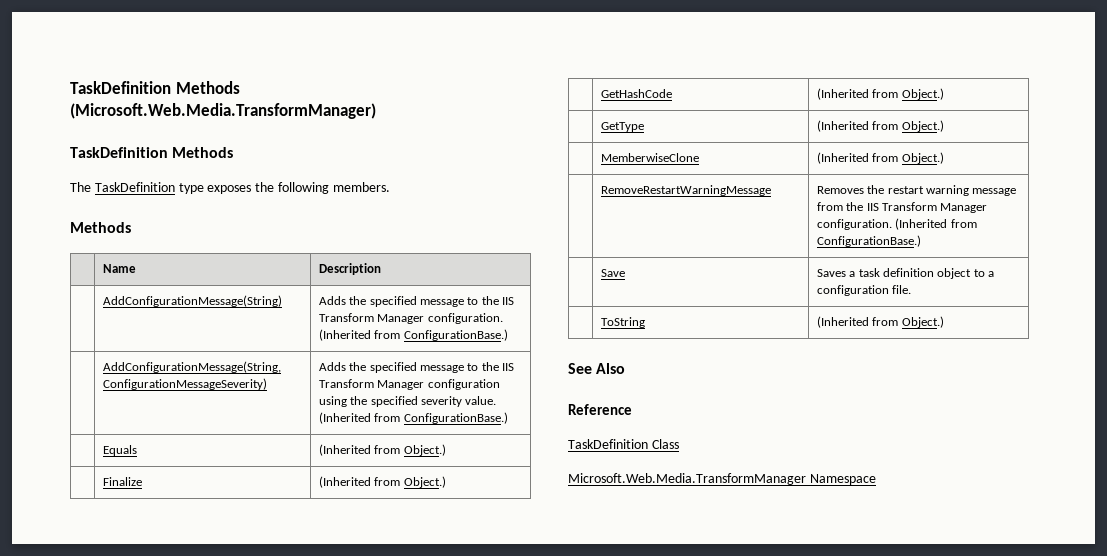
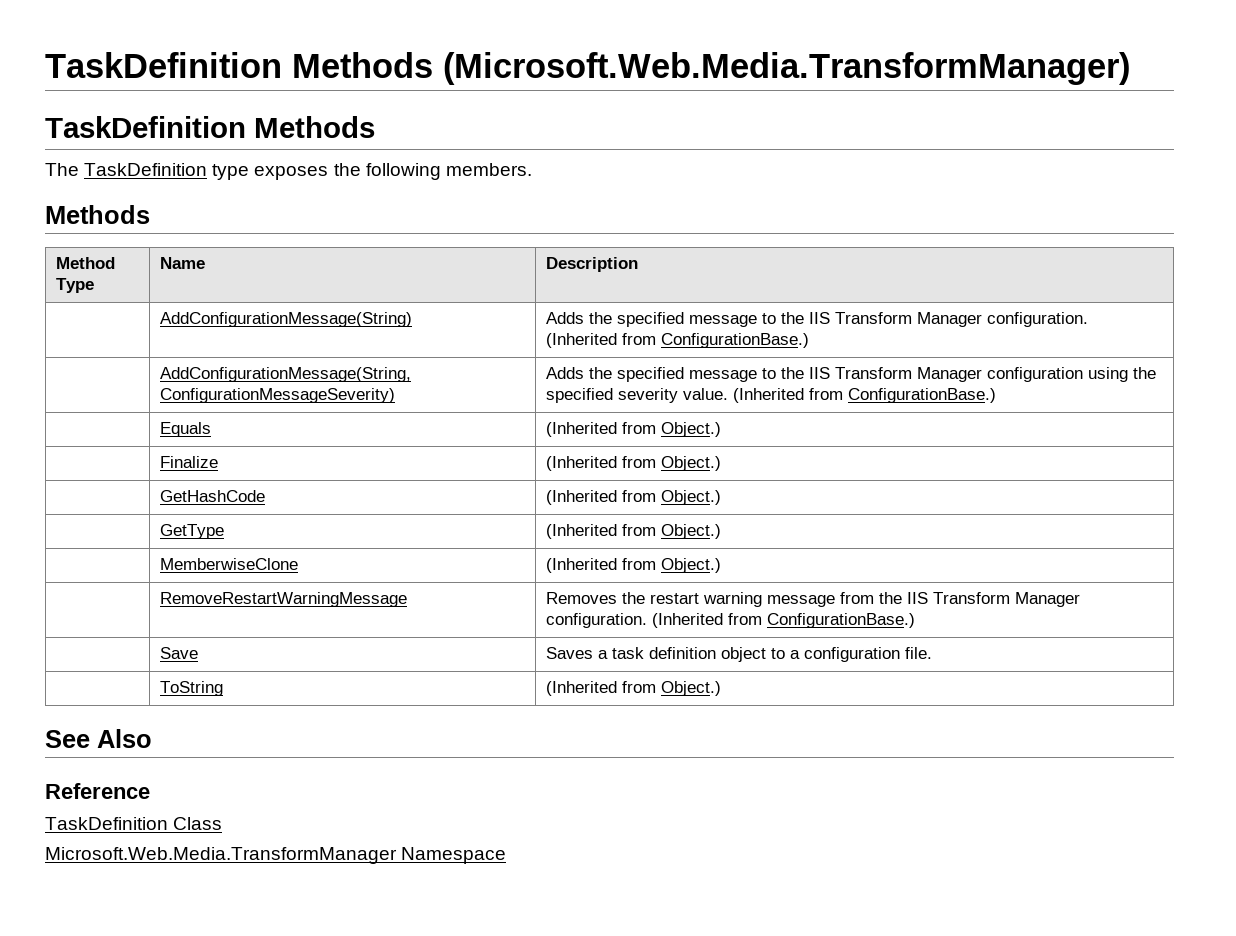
- | Name | Description
+ Method Type | Name | Description

